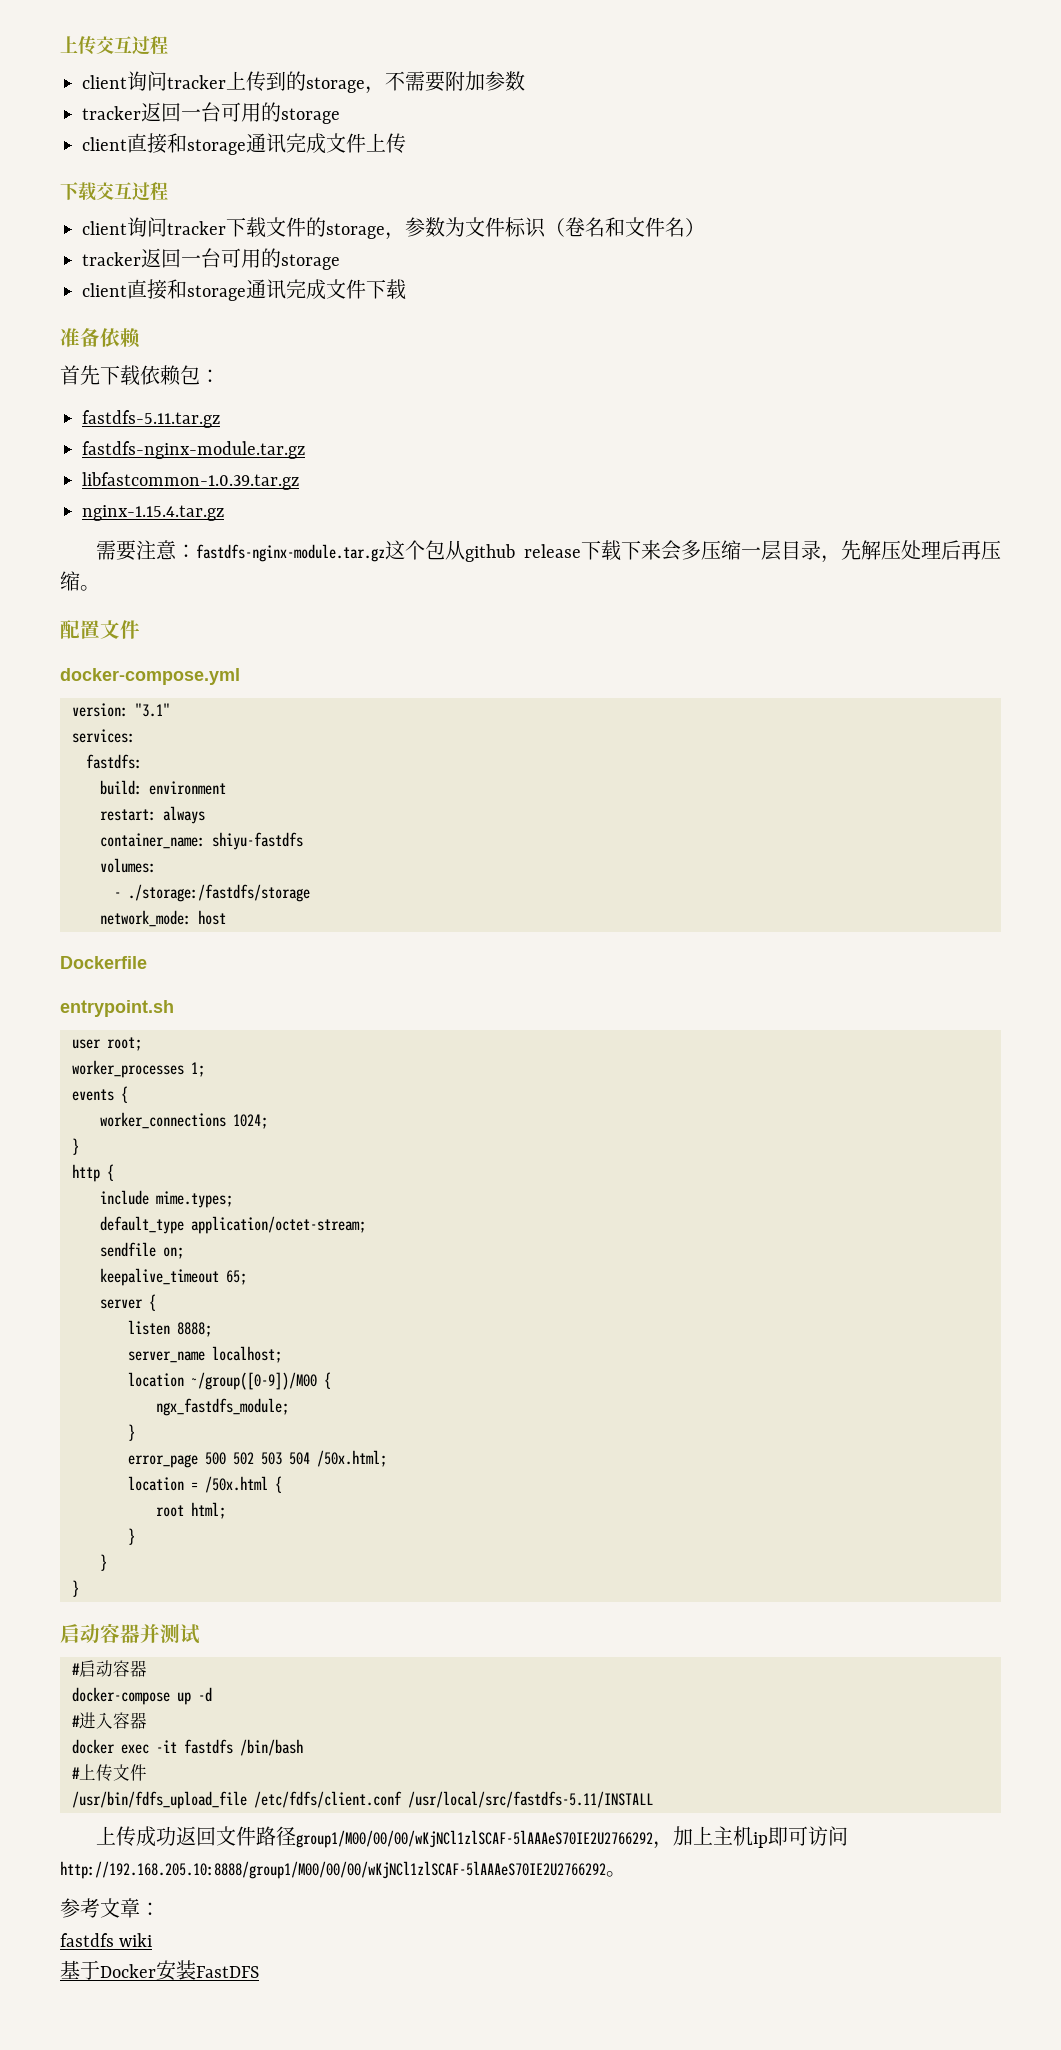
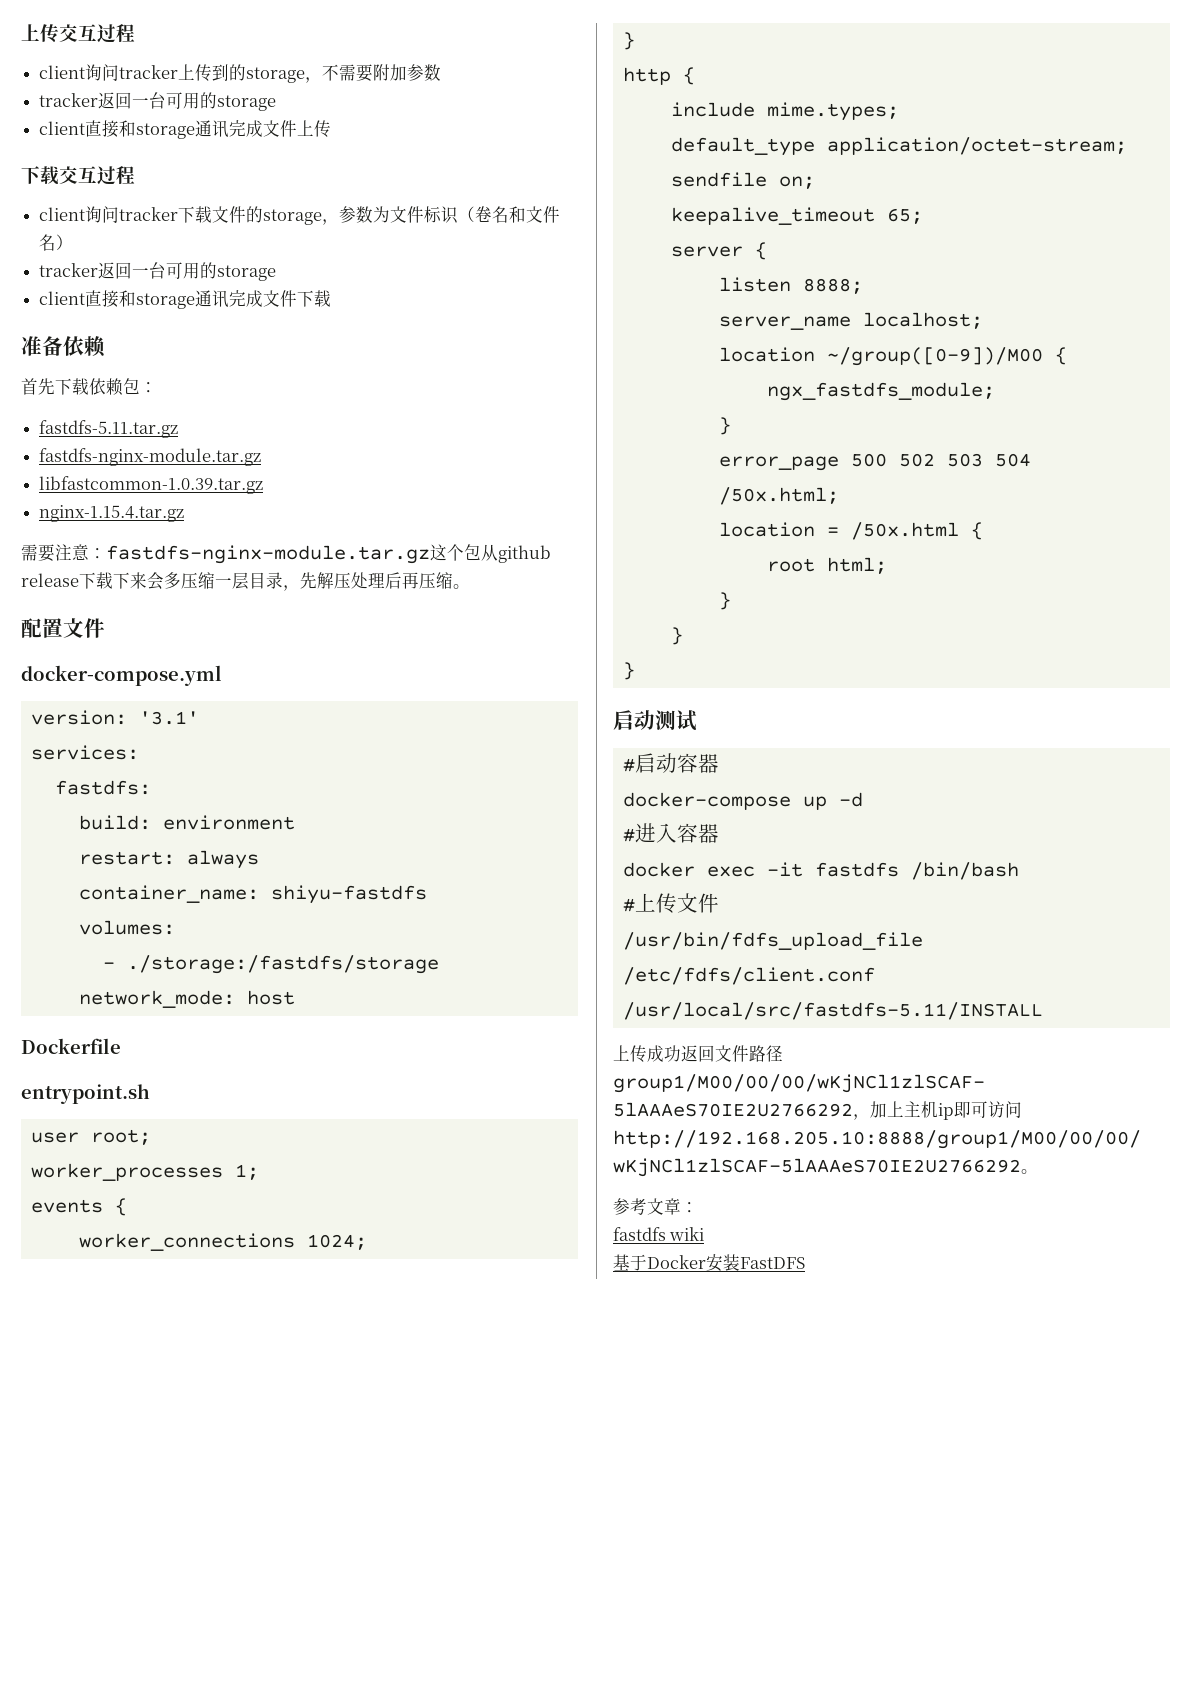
- version: "3.1"
+ version: '3.1'
- 启动容器并测试
+ 启动测试

